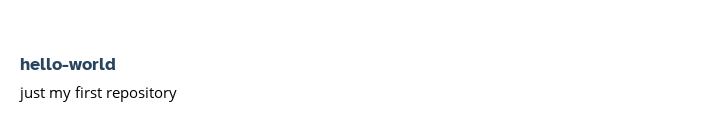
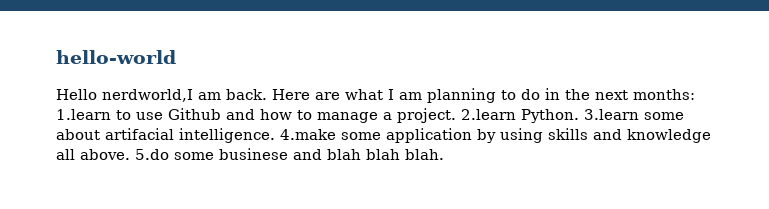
- just my first repository
+ Hello nerdworld,I am back. Here are what I am planning to do in the next months: 1.learn to use Github and how to manage a project. 2.learn Python. 3.learn some about artifacial intelligence. 4.make some application by using skills and knowledge all above. 5.do some businese and blah blah blah.

